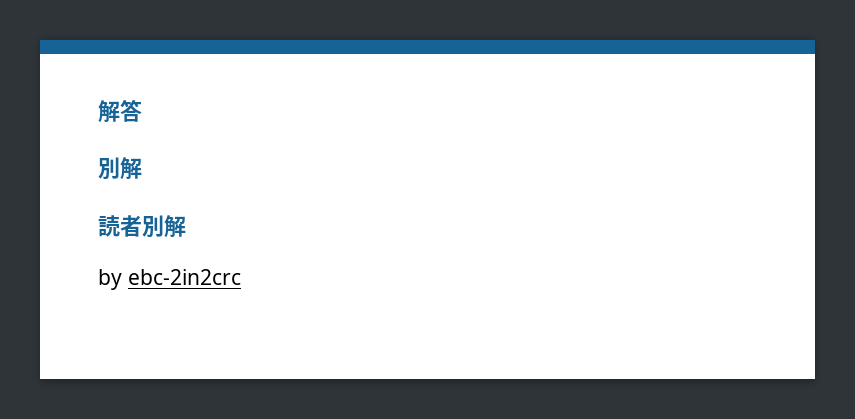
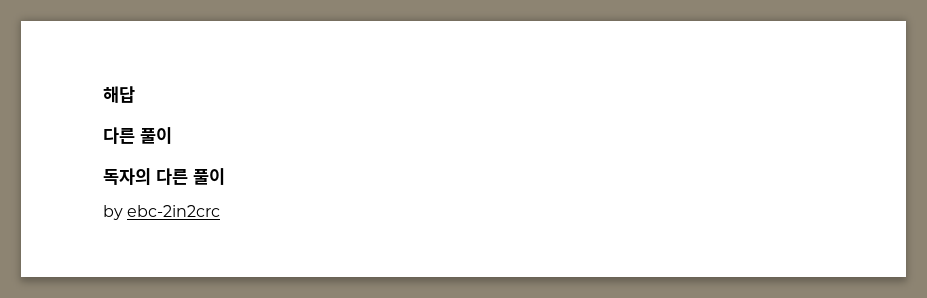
- 解答
- 別解
- 読者別解
+ 해답
+ 다른 풀이
+ 독자의 다른 풀이

